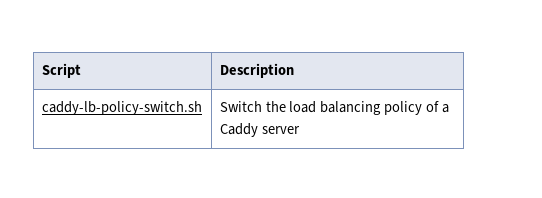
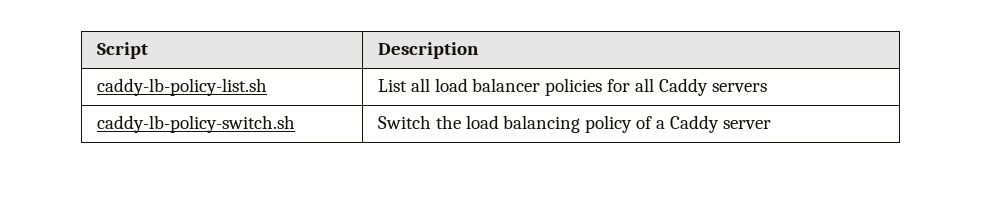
+ caddy-lb-policy-list.sh | List all load balancer policies for all Caddy servers

